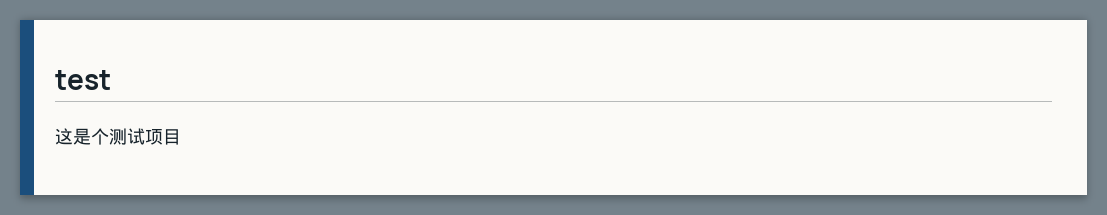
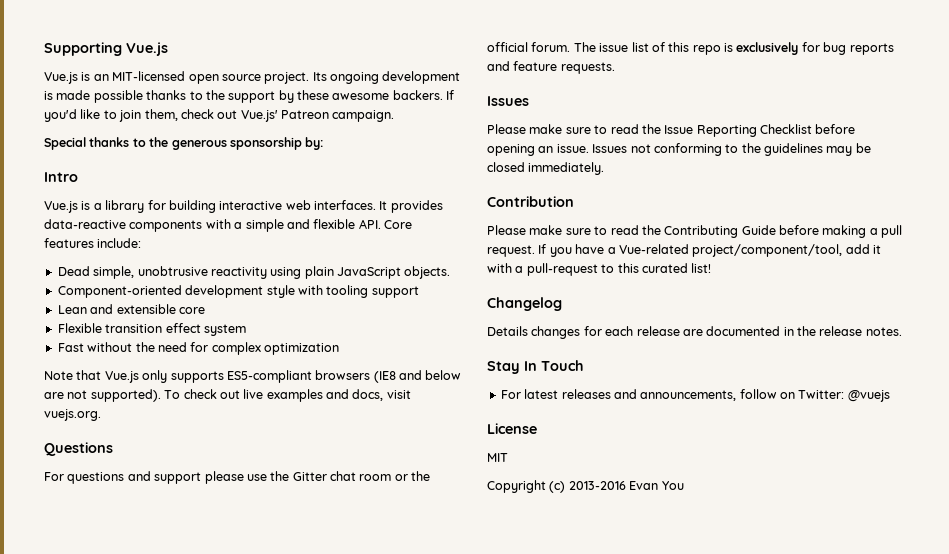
- test
- 这是个测试项目
+ Supporting Vue.js
+ Vue.js is an MIT-licensed open source project. Its ongoing development is made possible thanks to the support by these awesome backers. If you'd like to join them, check out Vue.js' Patreon campaign.
+ Special thanks to the generous sponsorship by:
+ Intro
+ Vue.js is a library for building interactive web interfaces. It provides data-reactive components with a simple and flexible API. Core features include:
+ Dead simple, unobtrusive reactivity using plain JavaScript objects.
+ Component-oriented development style with tooling support
+ Lean and extensible core
+ Flexible transition effect system
+ Fast without the need for complex optimization
+ Note that Vue.js only supports ES5-compliant browsers (IE8 and below are not supported). To check out live examples and docs, visit vuejs.org.
+ Questions
+ For questions and support please use the Gitter chat room or the official forum. The issue list of this repo is exclusively for bug reports and feature requests.
+ Issues
+ Please make sure to read the Issue Reporting Checklist before opening an issue. Issues not conforming to the guidelines may be closed immediately.
+ Contribution
+ Please make sure to read the Contributing Guide before making a pull request. If you have a Vue-related project/component/tool, add it with a pull-request to this curated list!
+ Changelog
+ Details changes for each release are documented in the release notes.
+ Stay In Touch
+ For latest releases and announcements, follow on Twitter: @vuejs
+ License
+ MIT
+ Copyright (c) 2013-2016 Evan You

